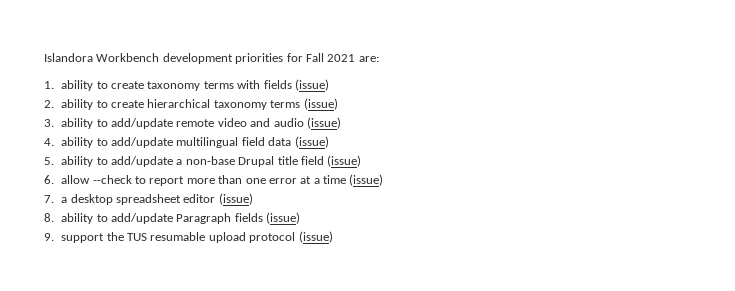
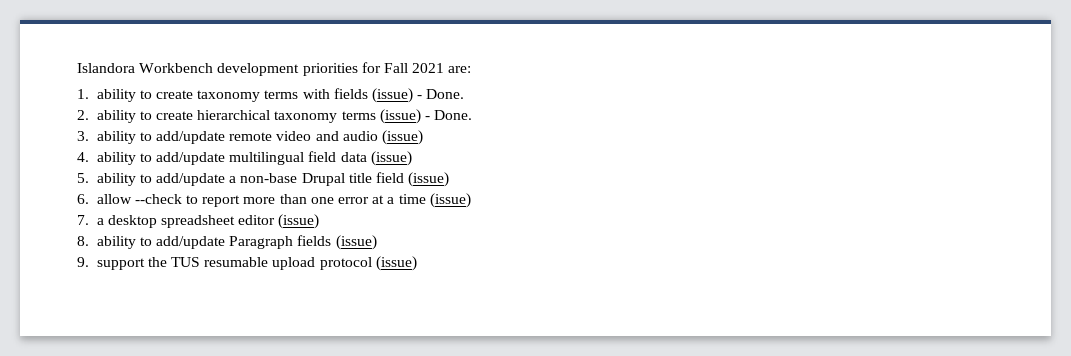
- 1. ability to create taxonomy terms with fields (issue)
+ 1. ability to create taxonomy terms with fields (issue) - Done.
- 2. ability to create hierarchical taxonomy terms (issue)
+ 2. ability to create hierarchical taxonomy terms (issue) - Done.

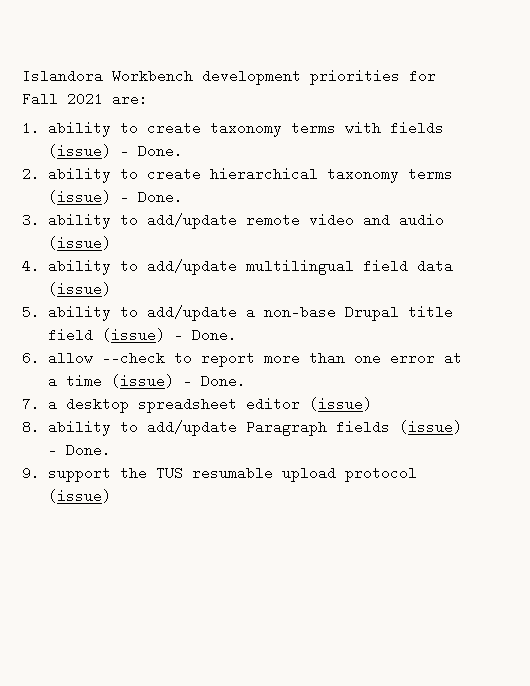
- 5. ability to add/update a non-base Drupal title field (issue)
+ 5. ability to add/update a non-base Drupal title field (issue) - Done.
- 6. allow --check to report more than one error at a time (issue)
+ 6. allow --check to report more than one error at a time (issue) - Done.
- 8. ability to add/update Paragraph fields (issue)
+ 8. ability to add/update Paragraph fields (issue) - Done.

